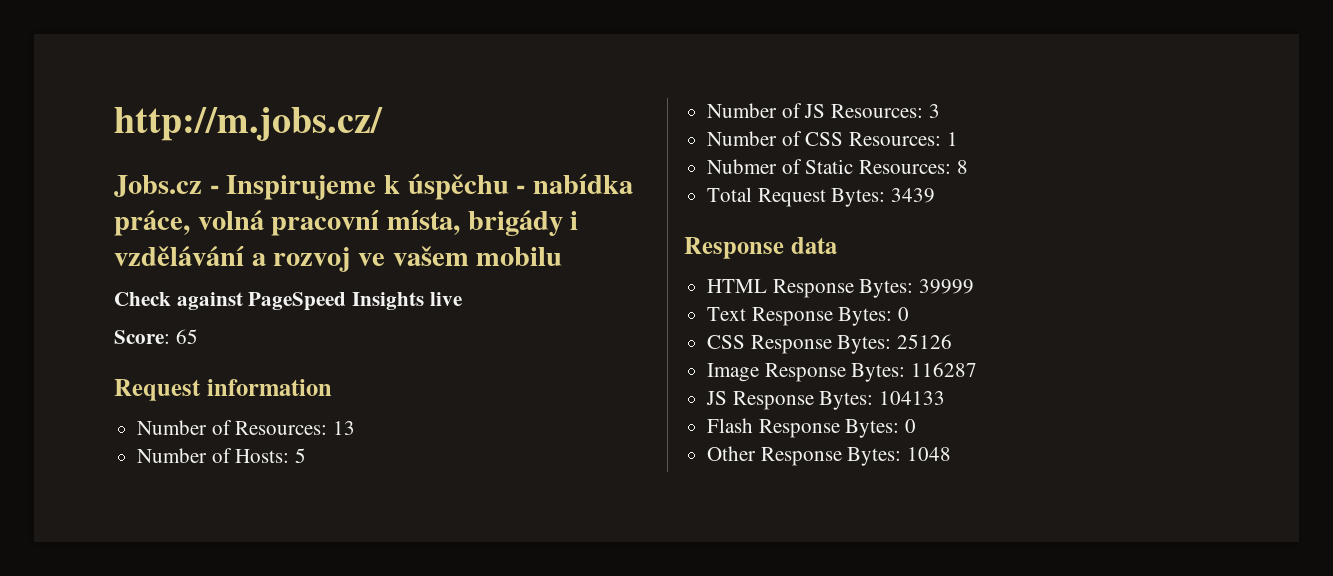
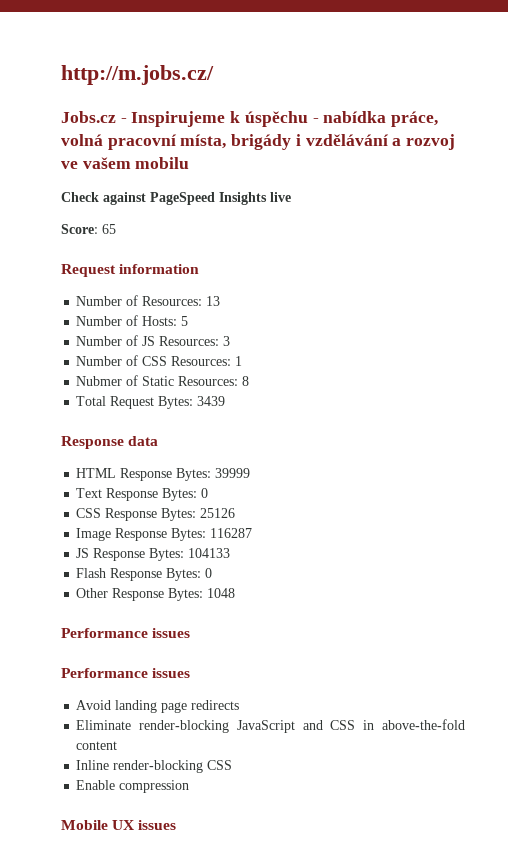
  Other Response Bytes: 1048
+ Performance issues
+ Performance issues
+ Avoid landing page redirects
+ Eliminate render-blocking JavaScript and CSS in above-the-fold content
+ Inline render-blocking CSS
+ Enable compression
+ Mobile UX issues

